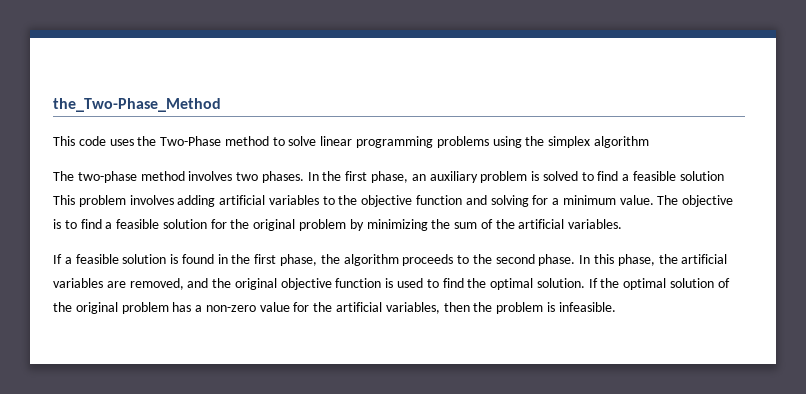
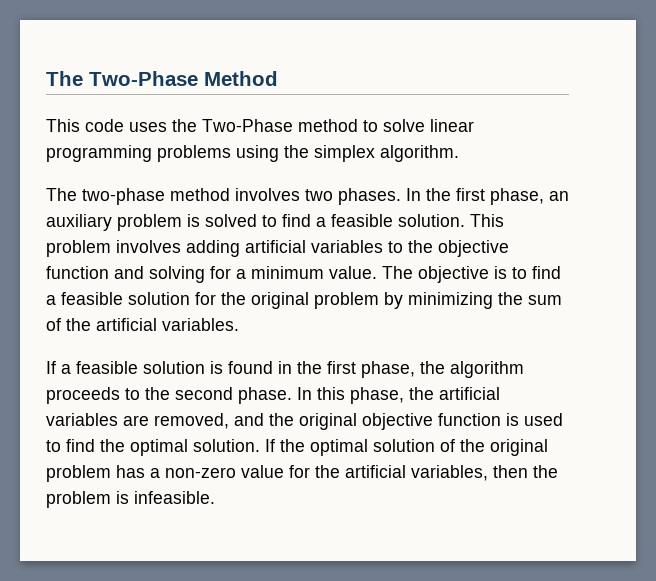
- the_Two-Phase_Method
+ The Two-Phase Method
- This code uses the Two-Phase method to solve linear programming problems using the simplex algorithm
+ This code uses the Two-Phase method to solve linear programming problems using the simplex algorithm.
- In the first phase, an auxiliary problem is solved to find a feasible solution This problem involves adding artificial variables to the objective function and solving for a minimum value.
+ In the first phase, an auxiliary problem is solved to find a feasible solution. This problem involves adding artificial variables to the objective function and solving for a minimum value.

